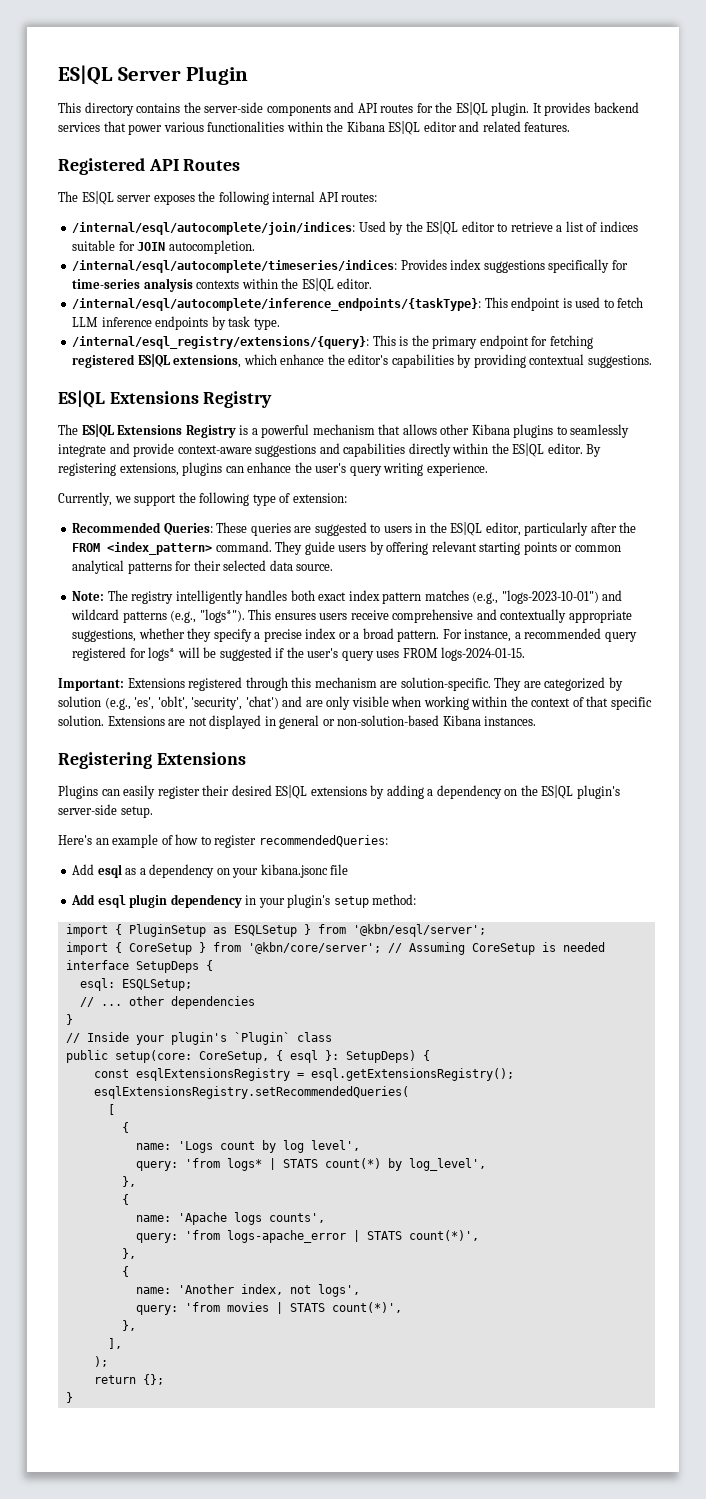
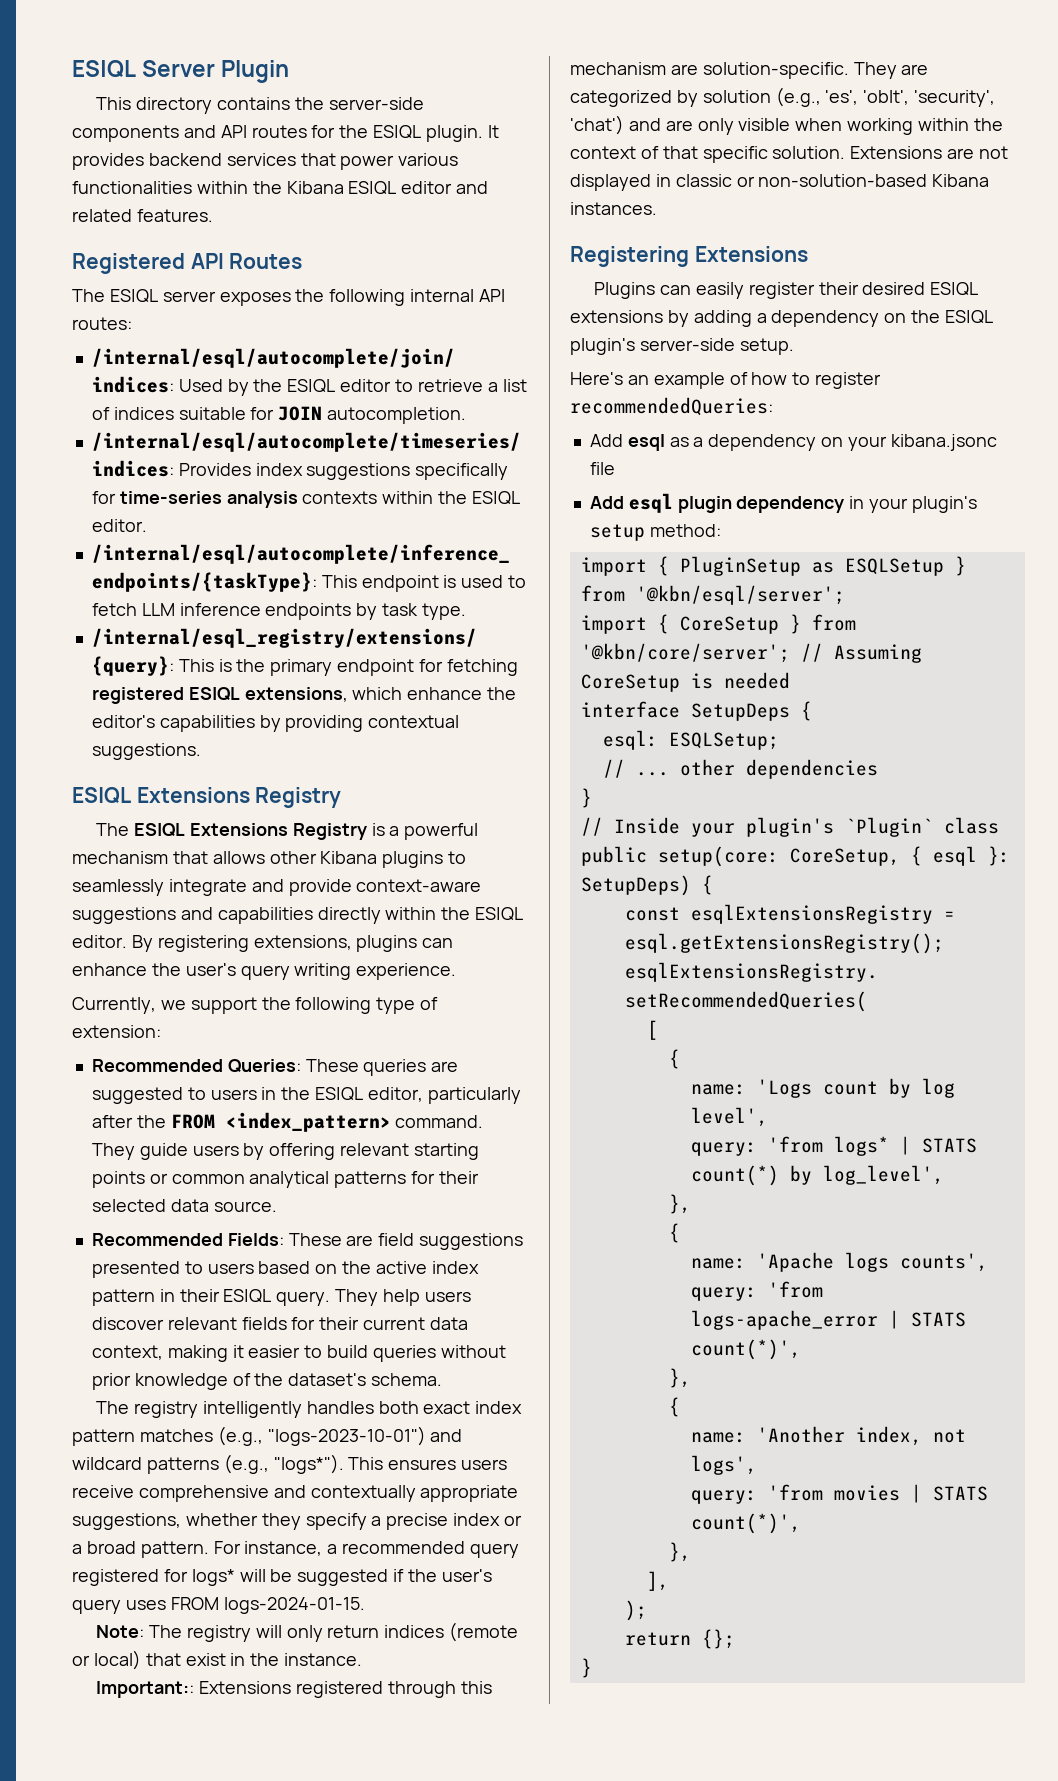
- Note: The registry intelligently handles both exact index pattern matches (e.g., "logs-2023-10-01") and wildcard patterns (e.g., "logs*").
+ Recommended Fields: These are field suggestions presented to users based on the active index pattern in their ES|QL query. They help users discover relevant fields for their current data context, making it easier to build queries without prior knowledge of the dataset's schema.
+ The registry intelligently handles both exact index pattern matches (e.g., "logs-2023-10-01") and wildcard patterns (e.g., "logs*").
- Important: Extensions registered through this mechanism are solution-specific.
+ Note: The registry will only return indices (remote or local) that exist in the instance.
+ Important:: Extensions registered through this mechanism are solution-specific.
- Extensions are not displayed in general or non-solution-based Kibana instances.
+ Extensions are not displayed in classic or non-solution-based Kibana instances.

